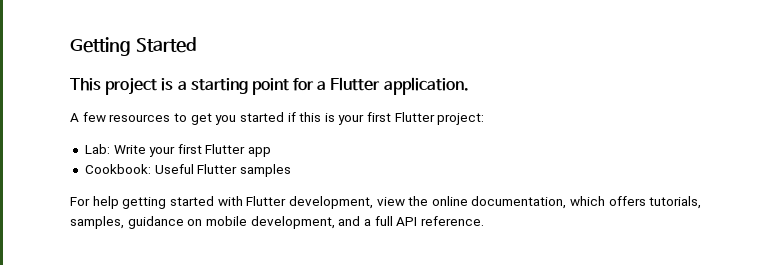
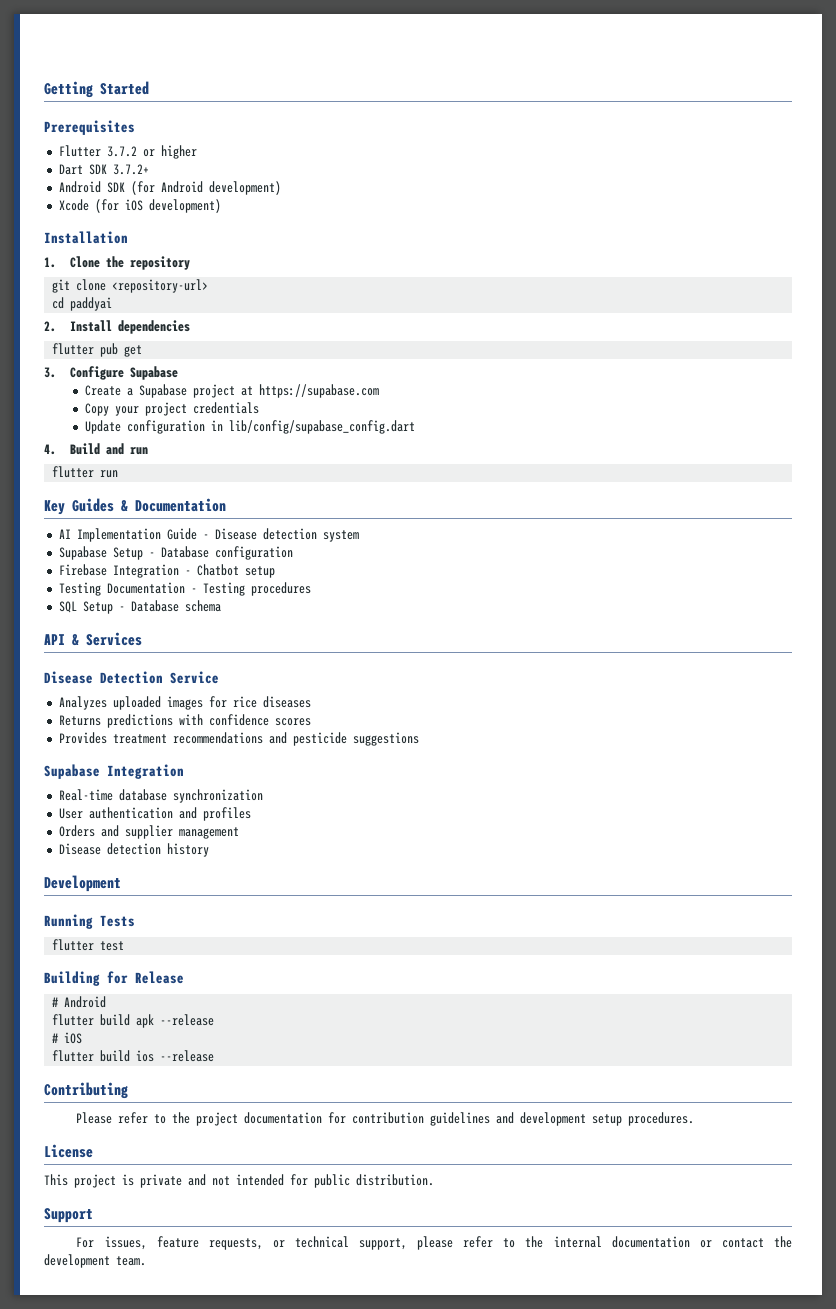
- This project is a starting point for a Flutter application.
- A few resources to get you started if this is your first Flutter project:
- Lab: Write your first Flutter app
- Cookbook: Useful Flutter samples
- For help getting started with Flutter development, view the online documentation, which offers tutorials, samples, guidance on mobile development, and a full API reference.
+ Prerequisites
+ Flutter 3.7.2 or higher
+ Dart SDK 3.7.2+
+ Android SDK (for Android development)
+ Xcode (for iOS development)
+ Installation
+ 1. Clone the repository
+ git clone <repository-url>
+ cd paddyai
+ 2. Install dependencies
+ flutter pub get
+ 3. Configure Supabase
+ Create a Supabase project at https://supabase.com
+ Copy your project credentials
+ Update configuration in lib/config/supabase_config.dart
+ 4. Build and run
+ flutter run
+ Key Guides & Documentation
+ AI Implementation Guide - Disease detection system
+ Supabase Setup - Database configuration
+ Firebase Integration - Chatbot setup
+ Testing Documentation - Testing procedures
+ SQL Setup - Database schema
+ API & Services
+ Disease Detection Service
+ Analyzes uploaded images for rice diseases
+ Returns predictions with confidence scores
+ Provides treatment recommendations and pesticide suggestions
+ Supabase Integration
+ Real-time database synchronization
+ User authentication and profiles
+ Orders and supplier management
+ Disease detection history
+ Development
+ Running Tests
+ flutter test
+ Building for Release
+ # Android
+ flutter build apk --release
+ # iOS
+ flutter build ios --release
+ Contributing
+ Please refer to the project documentation for contribution guidelines and development setup procedures.
+ License
+ This project is private and not intended for public distribution.
+ Support
+ For issues, feature requests, or technical support, please refer to the internal documentation or contact the development team.

